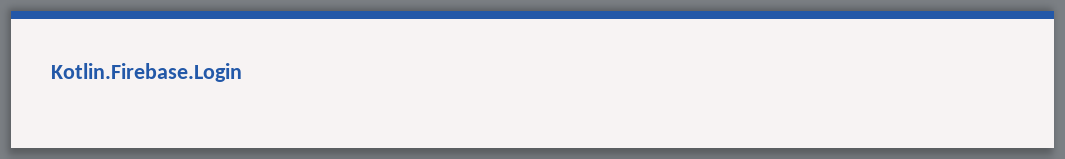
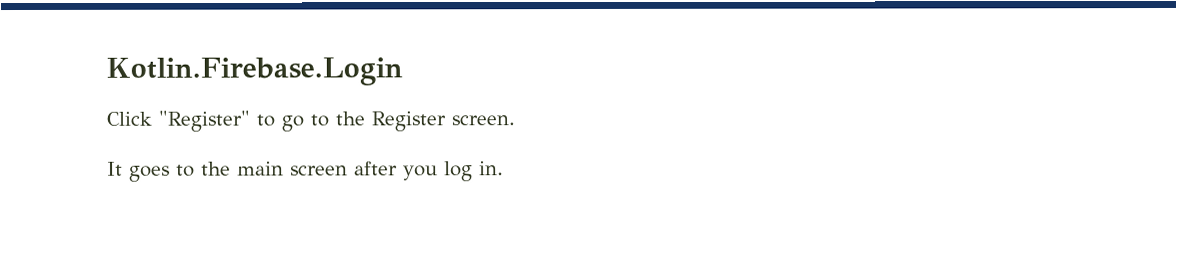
+ Click "Register" to go to the Register screen.
+ It goes to the main screen after you log in.

